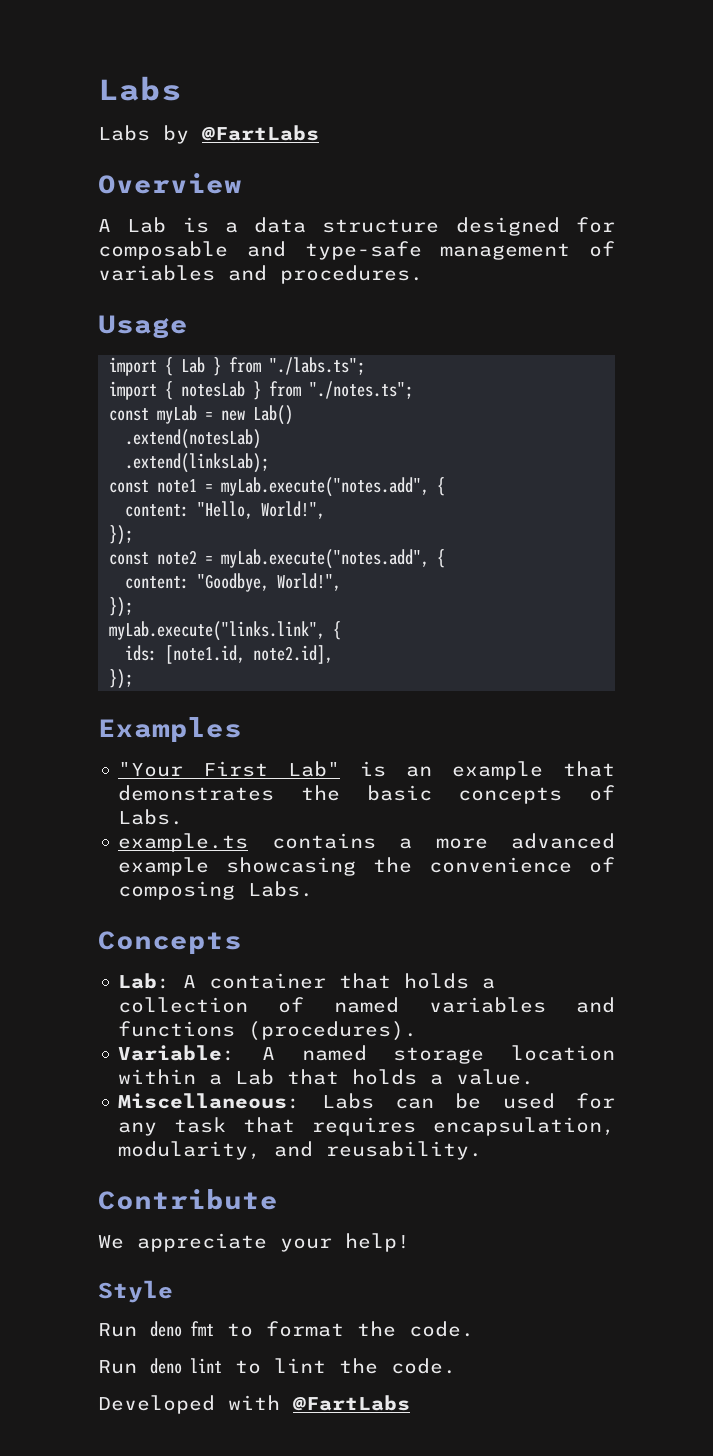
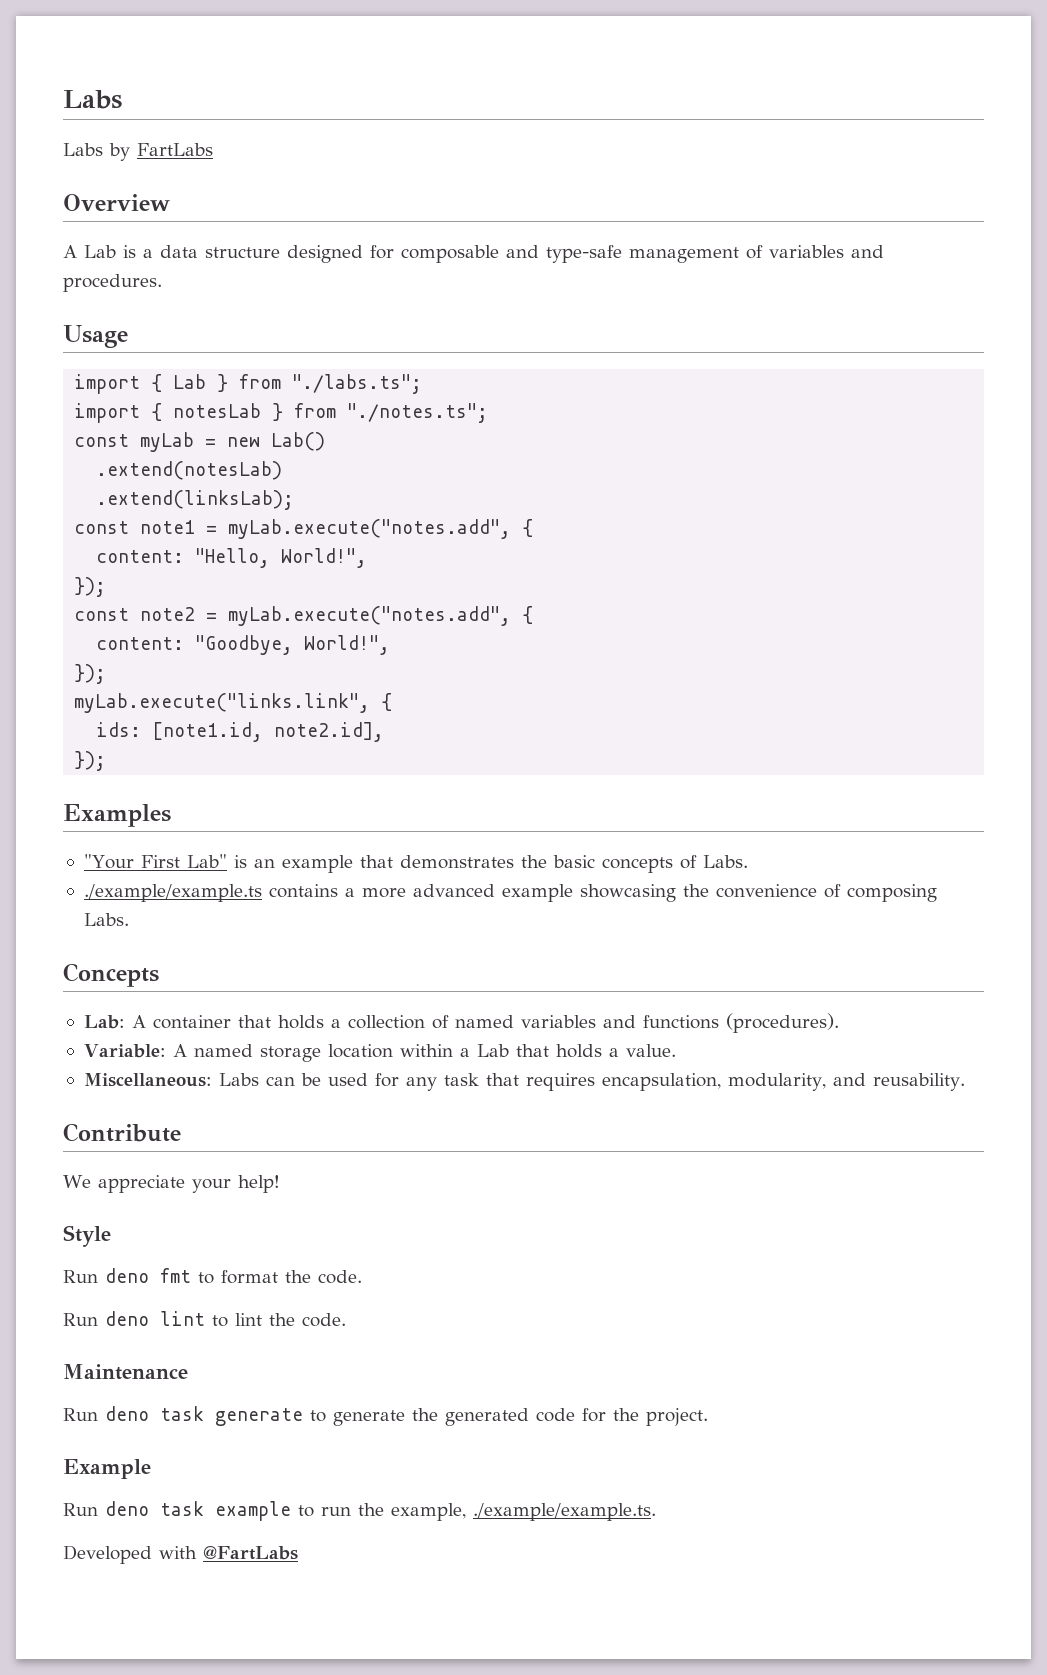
- Labs by @FartLabs
+ Labs by FartLabs
- example.ts contains a more advanced example showcasing the convenience of composing Labs.
+ ./example/example.ts contains a more advanced example showcasing the convenience of composing Labs.
+ Maintenance
+ Run deno task generate to generate the generated code for the project.
+ Example
+ Run deno task example to run the example, ./example/example.ts.

